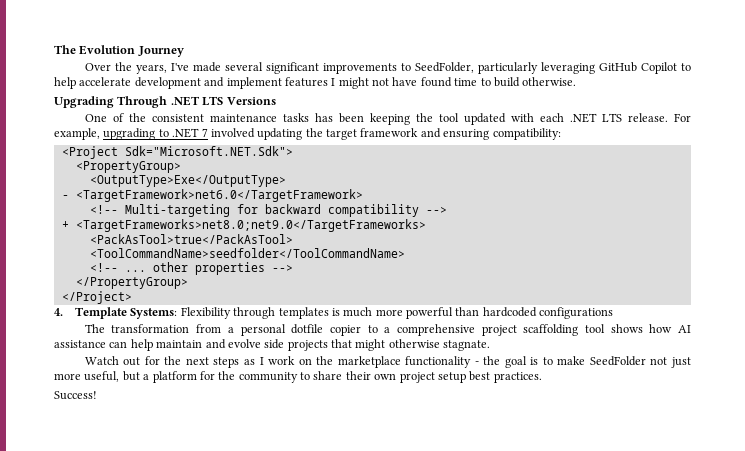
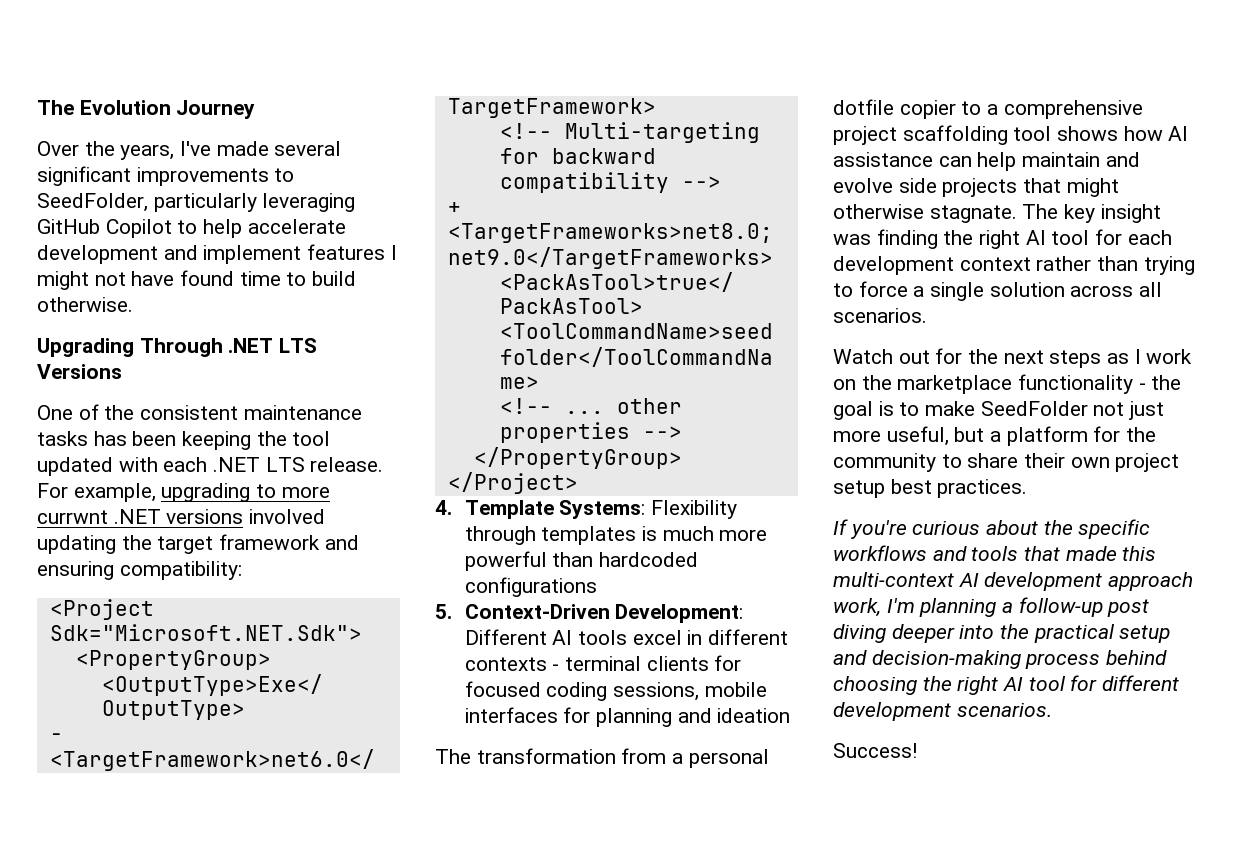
- For example, upgrading to .NET 7 involved updating the target framework and ensuring compatibility:
+ For example, upgrading to more currwnt .NET versions involved updating the target framework and ensuring compatibility:
+ 5. Context-Driven Development: Different AI tools excel in different contexts - terminal clients for focused coding sessions, mobile interfaces for planning and ideation
+ The key insight was finding the right AI tool for each development context rather than trying to force a single solution across all scenarios.
+ If you're curious about the specific workflows and tools that made this multi-context AI development approach work, I'm planning a follow-up post diving deeper into the practical setup and decision-making process behind choosing the right AI tool for different development scenarios.

